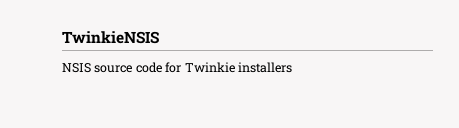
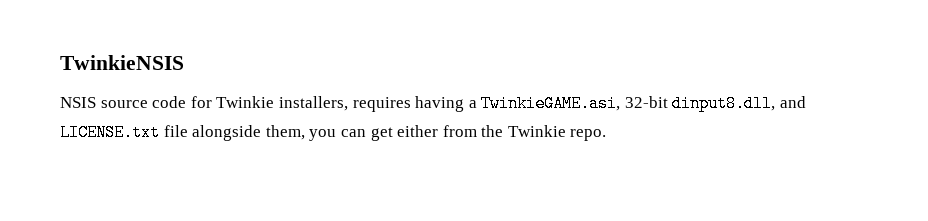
- NSIS source code for Twinkie installers
+ NSIS source code for Twinkie installers, requires having a TwinkieGAME.asi, 32-bit dinput8.dll, and LICENSE.txt file alongside them, you can get either from the Twinkie repo.

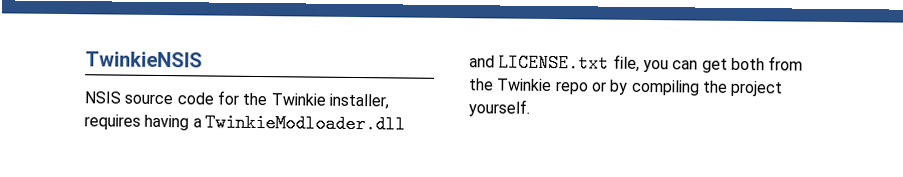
- NSIS source code for Twinkie installers, requires having a TwinkieGAME.asi, 32-bit dinput8.dll, and LICENSE.txt file alongside them, you can get either from the Twinkie repo.
+ NSIS source code for the Twinkie installer, requires having a TwinkieModloader.dll and LICENSE.txt file, you can get both from the Twinkie repo or by compiling the project yourself.

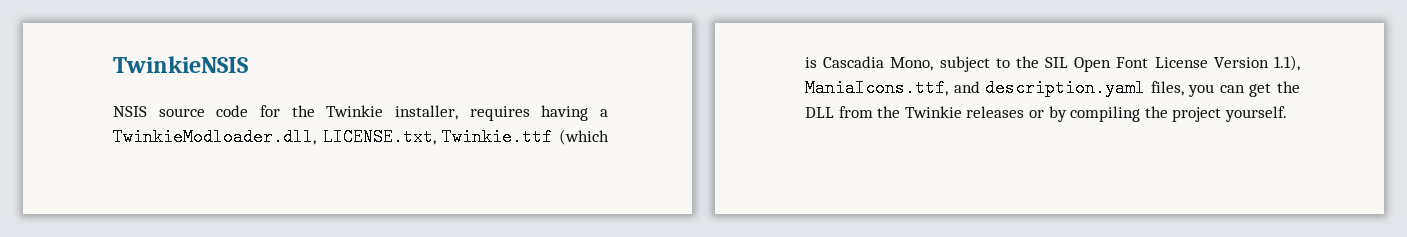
- NSIS source code for the Twinkie installer, requires having a TwinkieModloader.dll and LICENSE.txt file, you can get both from the Twinkie repo or by compiling the project yourself.
+ NSIS source code for the Twinkie installer, requires having a TwinkieModloader.dll, LICENSE.txt, Twinkie.ttf (which is Cascadia Mono, subject to the SIL Open Font License Version 1.1), ManiaIcons.ttf, and description.yaml files, you can get the DLL from the Twinkie releases or by compiling the project yourself.

